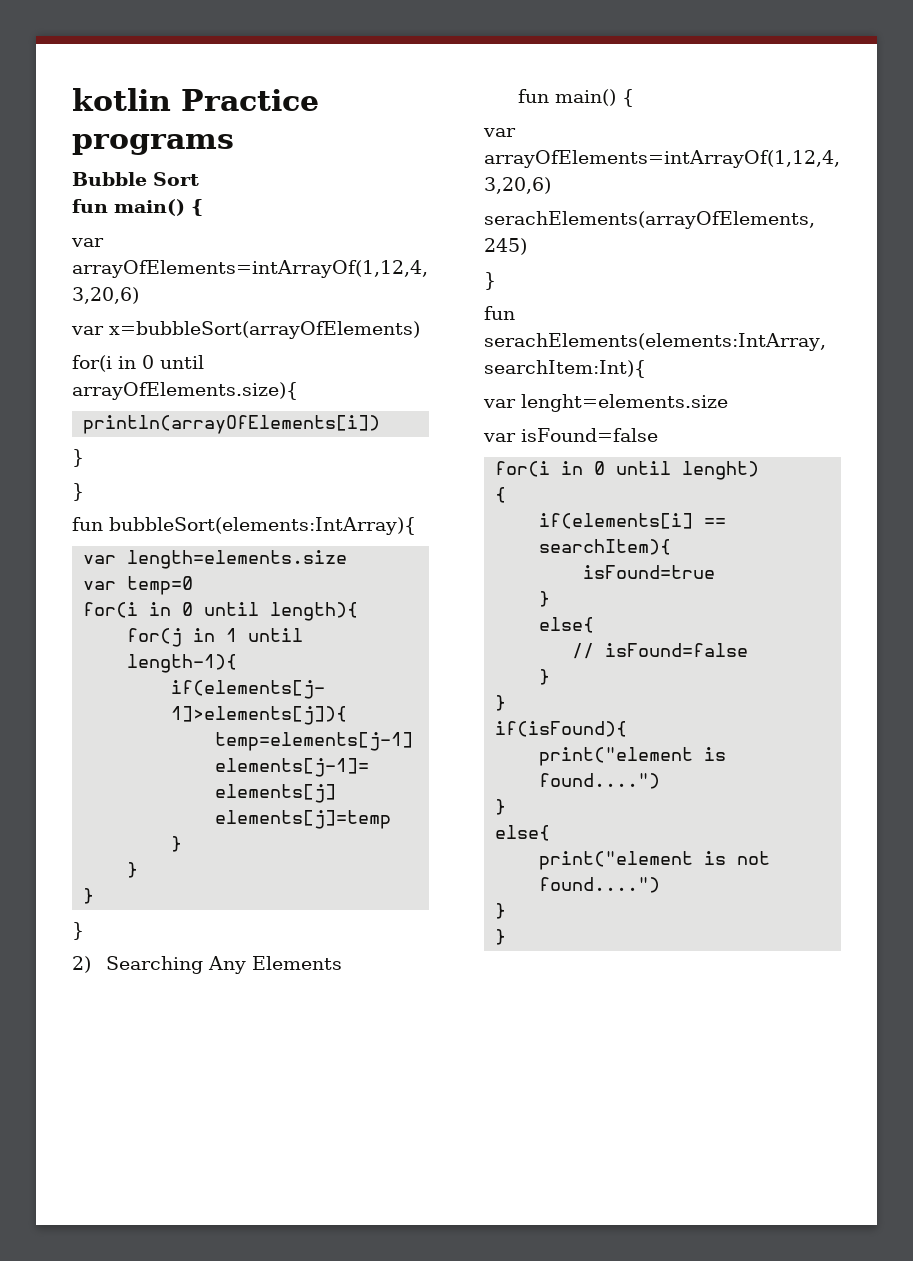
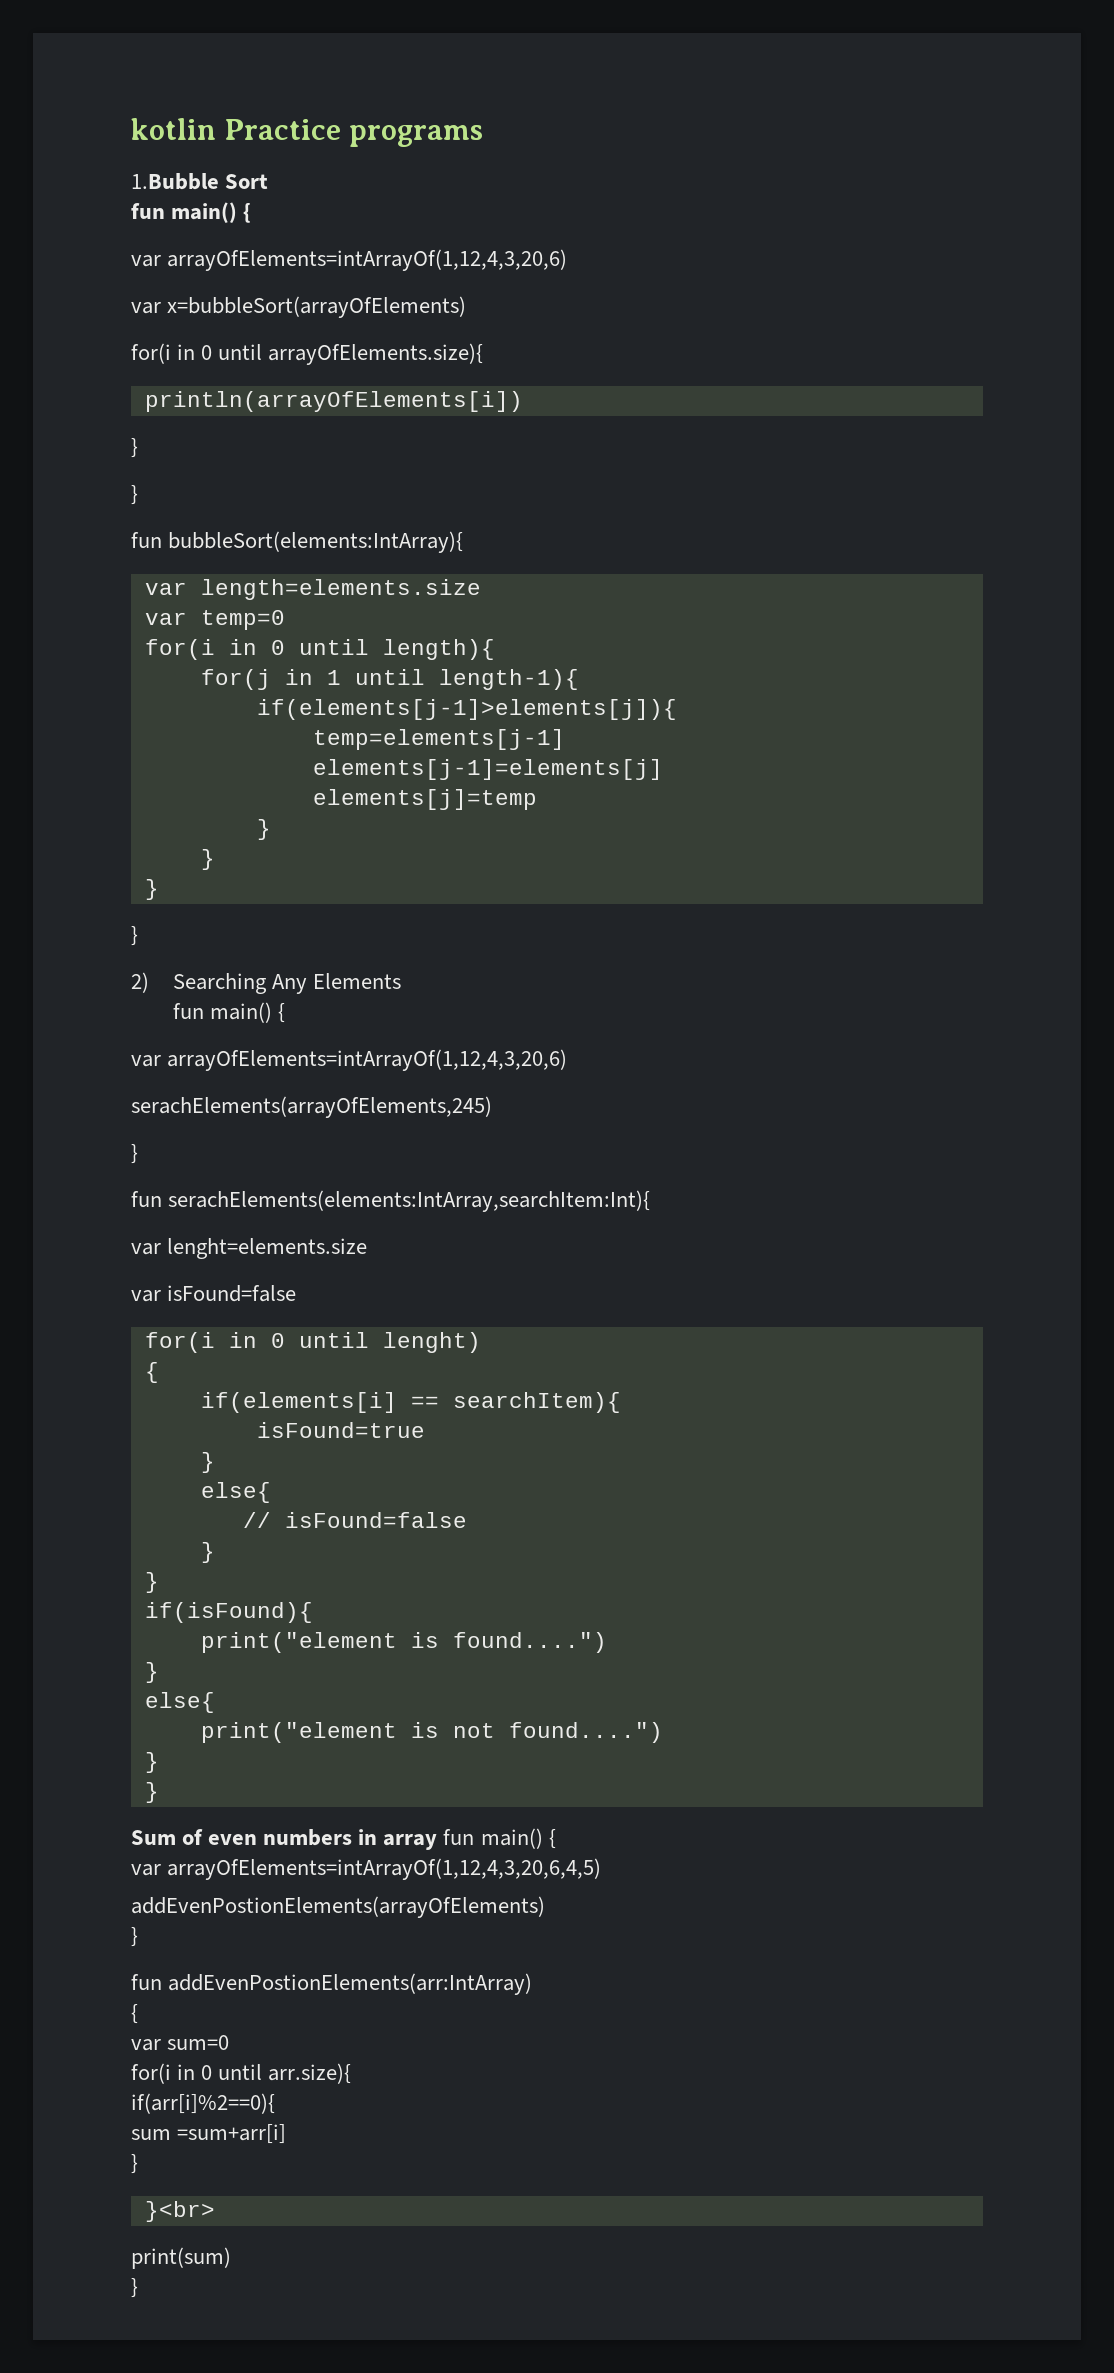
- Bubble Sort
+ 1.Bubble Sort
+ Sum of even numbers in array fun main() {
+ var arrayOfElements=intArrayOf(1,12,4,3,20,6,4,5)
+ addEvenPostionElements(arrayOfElements)
+ }
+ fun addEvenPostionElements(arr:IntArray)
+ {
+ var sum=0
+ for(i in 0 until arr.size){
+ if(arr[i]%2==0){
+ sum =sum+arr[i]
+ }
+ }<br>
+ print(sum)
+ }

